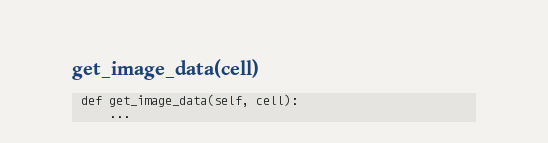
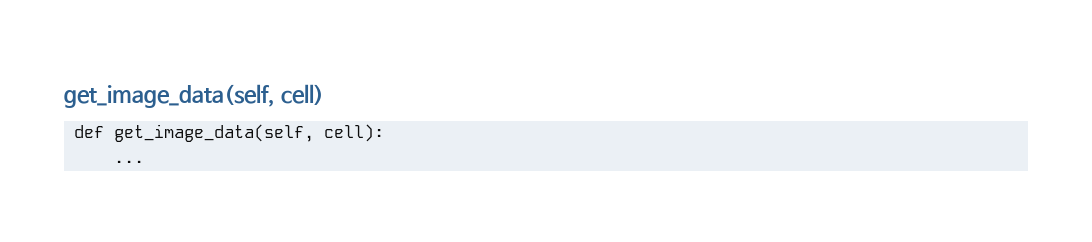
- get_image_data(cell)
+ get_image_data(self, cell)

